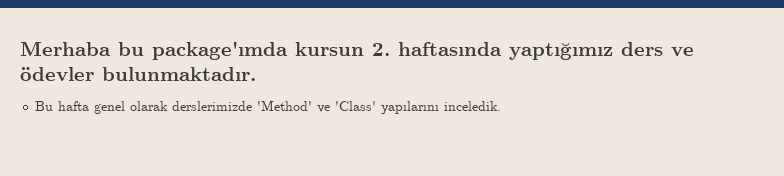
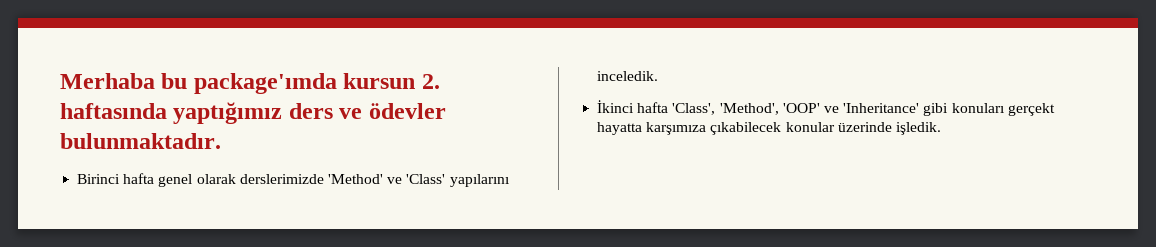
- Bu hafta genel olarak derslerimizde 'Method' ve 'Class' yapılarını inceledik.
+ Birinci hafta genel olarak derslerimizde 'Method' ve 'Class' yapılarını inceledik.
+ İkinci hafta 'Class', 'Method', 'OOP' ve 'Inheritance' gibi konuları gerçekt hayatta karşımıza çıkabilecek konular üzerinde işledik.

